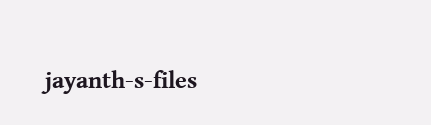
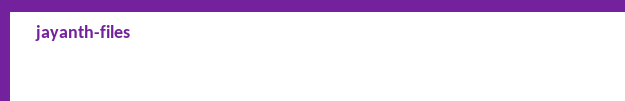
- jayanth-s-files
+ jayanth-files

